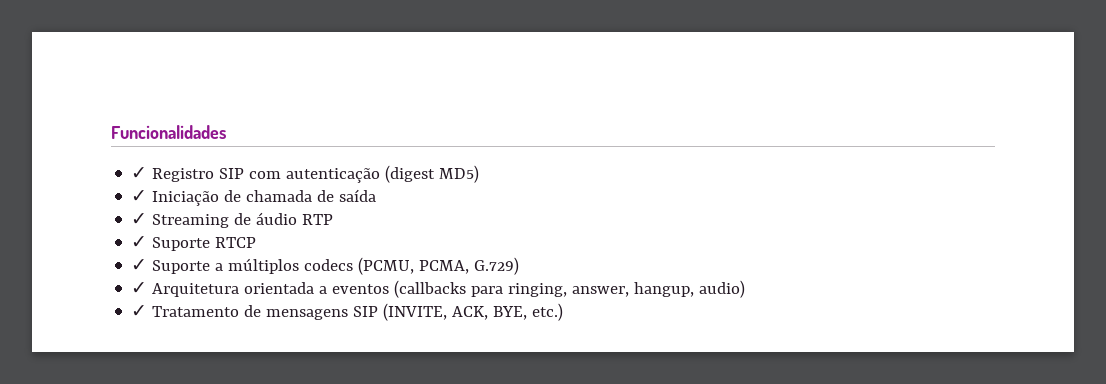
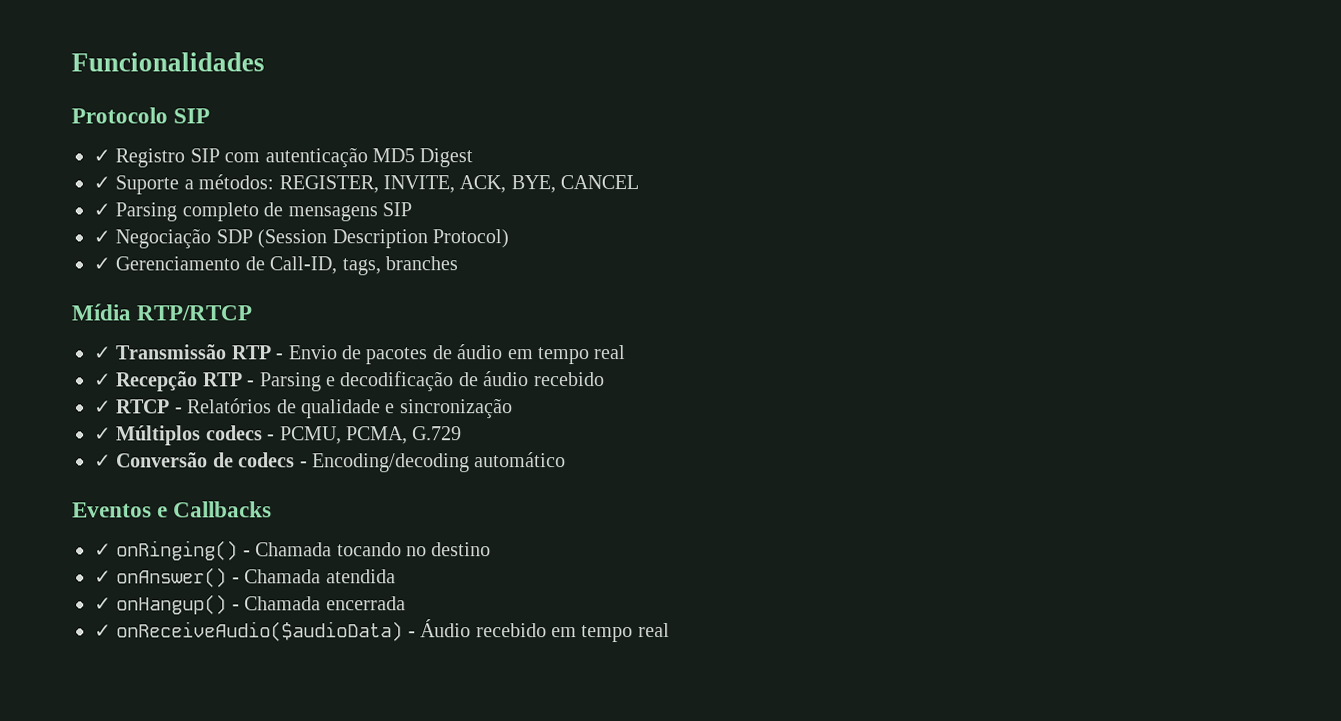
+ Protocolo SIP
- ✓ Registro SIP com autenticação (digest MD5)
- ✓ Iniciação de chamada de saída
- ✓ Streaming de áudio RTP
- ✓ Suporte RTCP
- ✓ Suporte a múltiplos codecs (PCMU, PCMA, G.729)
- ✓ Arquitetura orientada a eventos (callbacks para ringing, answer, hangup, audio)
- ✓ Tratamento de mensagens SIP (INVITE, ACK, BYE, etc.)
+ ✓ Registro SIP com autenticação MD5 Digest
+ ✓ Suporte a métodos: REGISTER, INVITE, ACK, BYE, CANCEL
+ ✓ Parsing completo de mensagens SIP
+ ✓ Negociação SDP (Session Description Protocol)
+ ✓ Gerenciamento de Call-ID, tags, branches
+ Mídia RTP/RTCP
+ ✓ Transmissão RTP - Envio de pacotes de áudio em tempo real
+ ✓ Recepção RTP - Parsing e decodificação de áudio recebido
+ ✓ RTCP - Relatórios de qualidade e sincronização
+ ✓ Múltiplos codecs - PCMU, PCMA, G.729
+ ✓ Conversão de codecs - Encoding/decoding automático
+ Eventos e Callbacks
+ ✓ onRinging() - Chamada tocando no destino
+ ✓ onAnswer() - Chamada atendida
+ ✓ onHangup() - Chamada encerrada
+ ✓ onReceiveAudio($audioData) - Áudio recebido em tempo real

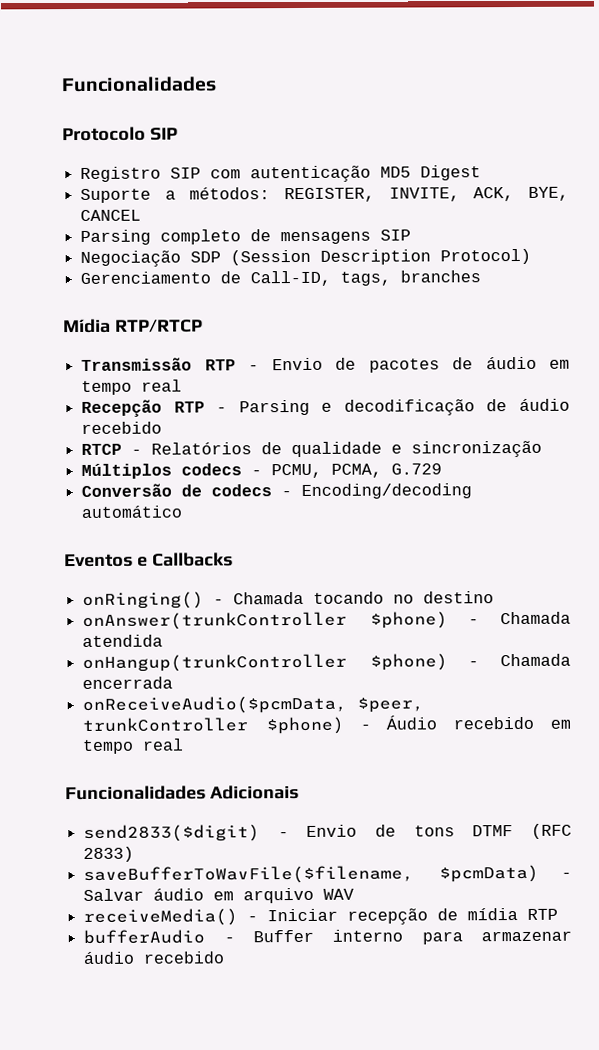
- ✓ Registro SIP com autenticação MD5 Digest
+ Registro SIP com autenticação MD5 Digest
- ✓ Suporte a métodos: REGISTER, INVITE, ACK, BYE, CANCEL
+ Suporte a métodos: REGISTER, INVITE, ACK, BYE, CANCEL
- ✓ Parsing completo de mensagens SIP
+ Parsing completo de mensagens SIP
- ✓ Negociação SDP (Session Description Protocol)
+ Negociação SDP (Session Description Protocol)
- ✓ Gerenciamento de Call-ID, tags, branches
+ Gerenciamento de Call-ID, tags, branches
- ✓ Transmissão RTP - Envio de pacotes de áudio em tempo real
+ Transmissão RTP - Envio de pacotes de áudio em tempo real
- ✓ Recepção RTP - Parsing e decodificação de áudio recebido
+ Recepção RTP - Parsing e decodificação de áudio recebido
- ✓ RTCP - Relatórios de qualidade e sincronização
+ RTCP - Relatórios de qualidade e sincronização
- ✓ Múltiplos codecs - PCMU, PCMA, G.729
+ Múltiplos codecs - PCMU, PCMA, G.729
- ✓ Conversão de codecs - Encoding/decoding automático
+ Conversão de codecs - Encoding/decoding automático
- ✓ onRinging() - Chamada tocando no destino
+ onRinging() - Chamada tocando no destino
- ✓ onAnswer() - Chamada atendida
+ onAnswer(trunkController $phone) - Chamada atendida
- ✓ onHangup() - Chamada encerrada
+ onHangup(trunkController $phone) - Chamada encerrada
- ✓ onReceiveAudio($audioData) - Áudio recebido em tempo real
+ onReceiveAudio($pcmData, $peer, trunkController $phone) - Áudio recebido em tempo real
+ Funcionalidades Adicionais
+ send2833($digit) - Envio de tons DTMF (RFC 2833)
+ saveBufferToWavFile($filename, $pcmData) - Salvar áudio em arquivo WAV
+ receiveMedia() - Iniciar recepção de mídia RTP
+ bufferAudio - Buffer interno para armazenar áudio recebido

